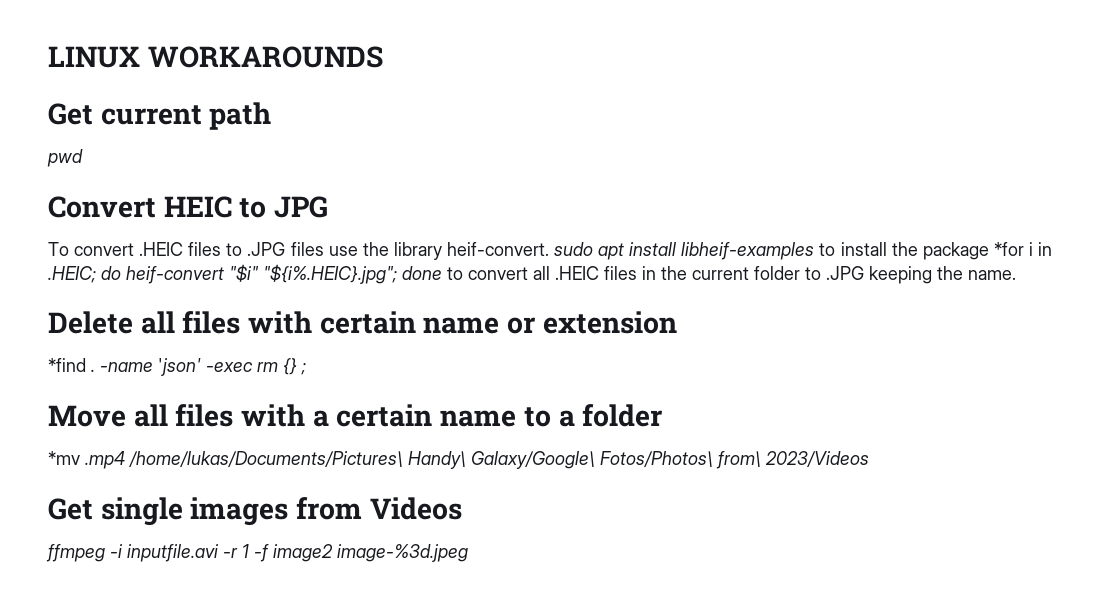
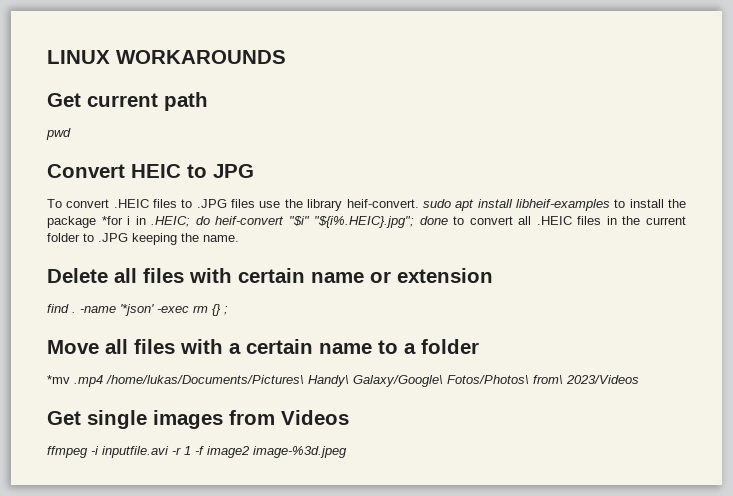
- *find .
+ find .
- -name 'json' -exec rm {} ;
+ -name '*json' -exec rm {} ;

